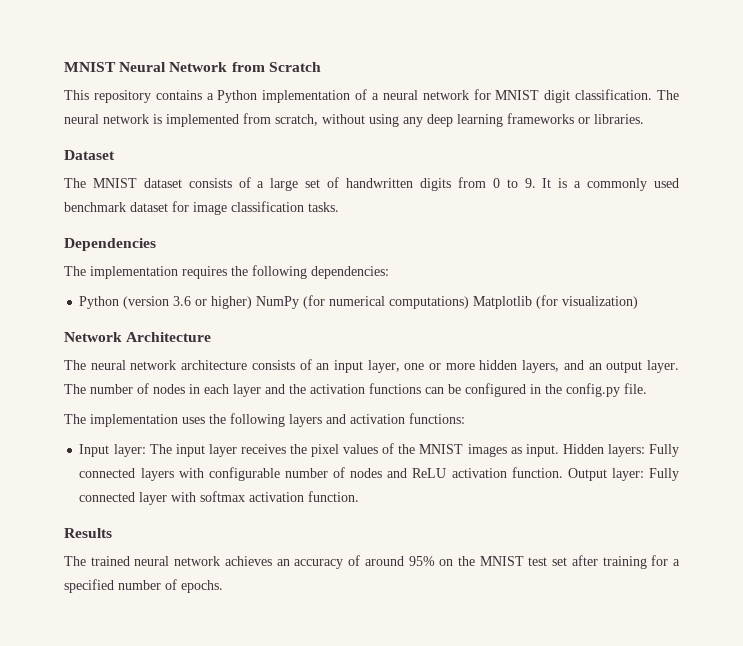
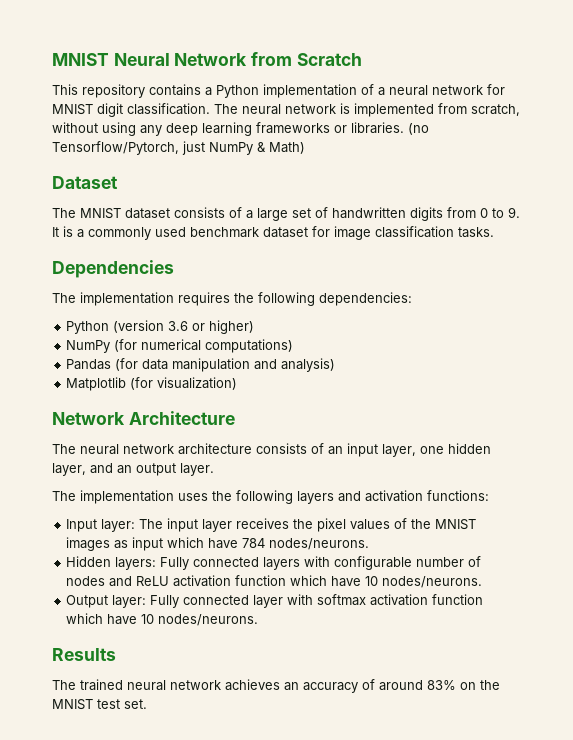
+ (no Tensorflow/Pytorch, just NumPy & Math)
- Python (version 3.6 or higher) NumPy (for numerical computations) Matplotlib (for visualization)
+ Python (version 3.6 or higher)
+ NumPy (for numerical computations)
+ Pandas (for data manipulation and analysis)
+ Matplotlib (for visualization)
- The neural network architecture consists of an input layer, one or more hidden layers, and an output layer. The number of nodes in each layer and the activation functions can be configured in the config.py file.
+ The neural network architecture consists of an input layer, one hidden layer, and an output layer.
- Input layer: The input layer receives the pixel values of the MNIST images as input. Hidden layers: Fully connected layers with configurable number of nodes and ReLU activation function. Output layer: Fully connected layer with softmax activation function.
+ Input layer: The input layer receives the pixel values of the MNIST images as input which have 784 nodes/neurons.
+ Hidden layers: Fully connected layers with configurable number of nodes and ReLU activation function which have 10 nodes/neurons.
+ Output layer: Fully connected layer with softmax activation function which have 10 nodes/neurons.
- The trained neural network achieves an accuracy of around 95% on the MNIST test set after training for a specified number of epochs.
+ The trained neural network achieves an accuracy of around 83% on the MNIST test set.

